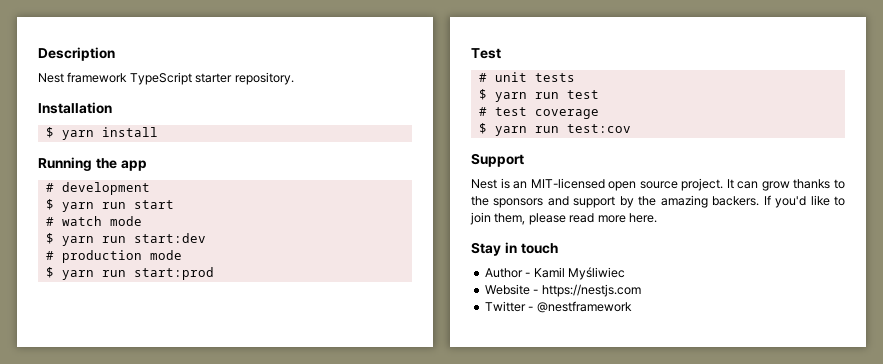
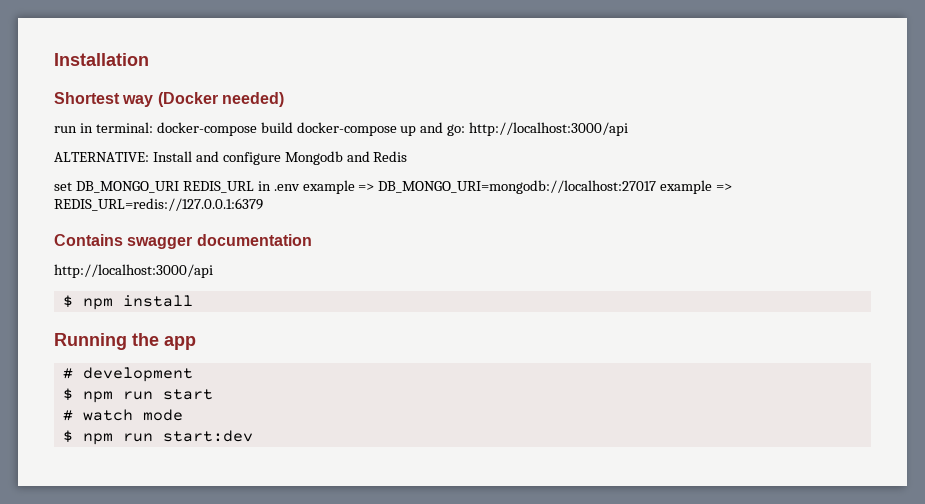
- Description
- Nest framework TypeScript starter repository.
  Installation
- $ yarn install
+ Shortest way (Docker needed)
+ run in terminal: docker-compose build docker-compose up and go: http://localhost:3000/api
+ ALTERNATIVE: Install and configure Mongodb and Redis
+ set DB_MONGO_URI REDIS_URL in .env example => DB_MONGO_URI=mongodb://localhost:27017 example => REDIS_URL=redis://127.0.0.1:6379
+ Contains swagger documentation
+ http://localhost:3000/api
+ $ npm install
- $ yarn run start
+ $ npm run start
- $ yarn run start:dev
+ $ npm run start:dev
- # production mode
- $ yarn run start:prod
- Test
- # unit tests
- $ yarn run test
- # test coverage
- $ yarn run test:cov
- Support
- Nest is an MIT-licensed open source project. It can grow thanks to the sponsors and support by the amazing backers. If you'd like to join them, please read more here.
- Stay in touch
- Author - Kamil Myśliwiec
- Website - https://nestjs.com
- Twitter - @nestframework

